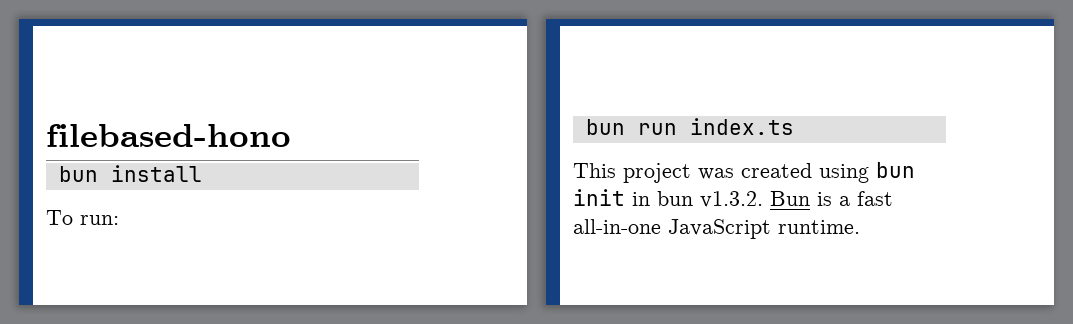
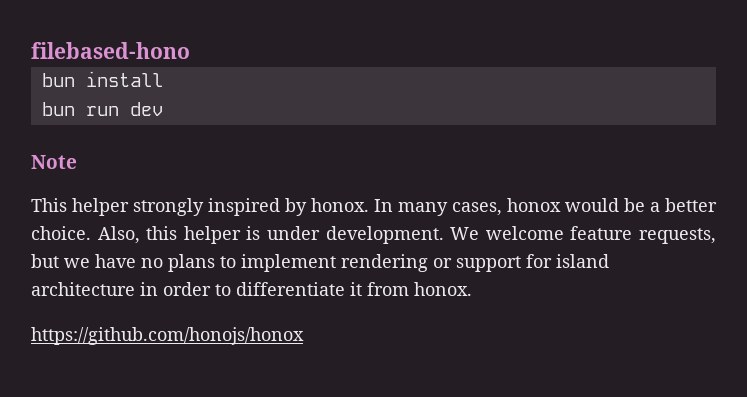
- To run:
- bun run index.ts
+ bun run dev
+ Note
- This project was created using bun init in bun v1.3.2. Bun is a fast all-in-one JavaScript runtime.
+ This helper strongly inspired by honox. In many cases, honox would be a better choice. Also, this helper is under development. We welcome feature requests, but we have no plans to implement rendering or support for island architecture in order to differentiate it from honox.
+ https://github.com/honojs/honox

